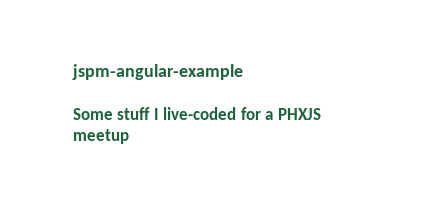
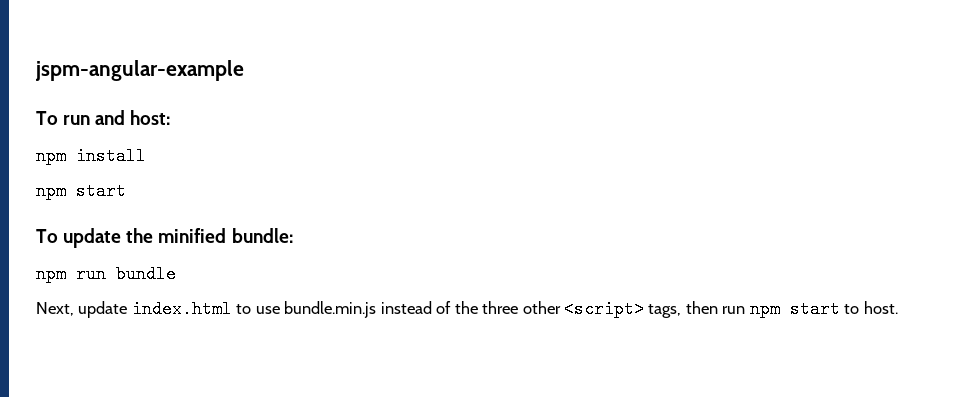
- Some stuff I live-coded for a PHXJS meetup
+ To run and host:
+ npm install
+ npm start
+ To update the minified bundle:
+ npm run bundle
+ Next, update index.html to use bundle.min.js instead of the three other <script> tags, then run npm start to host.

